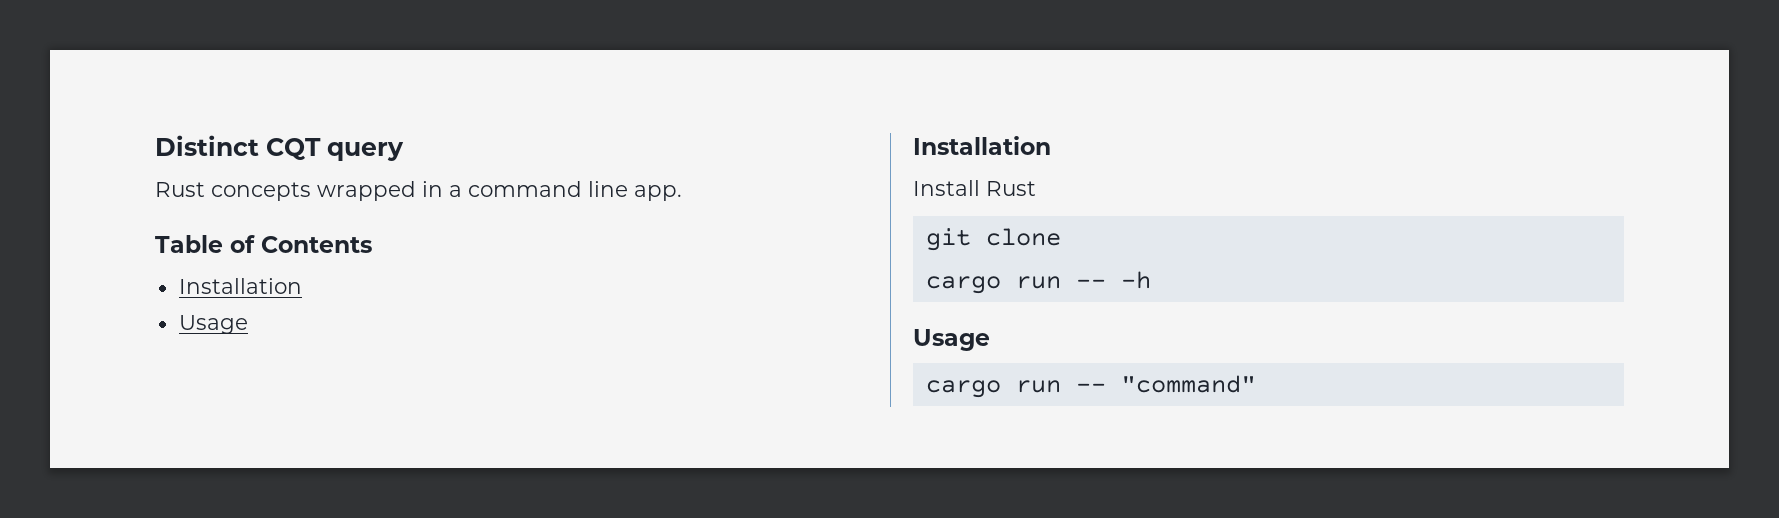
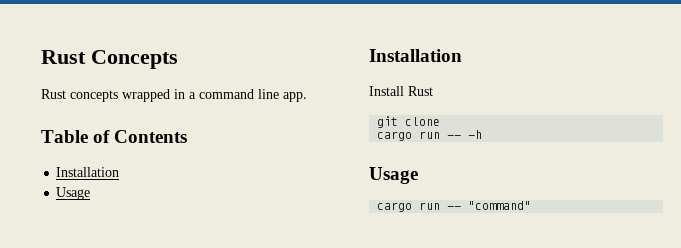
- Distinct CQT query
+ Rust Concepts

